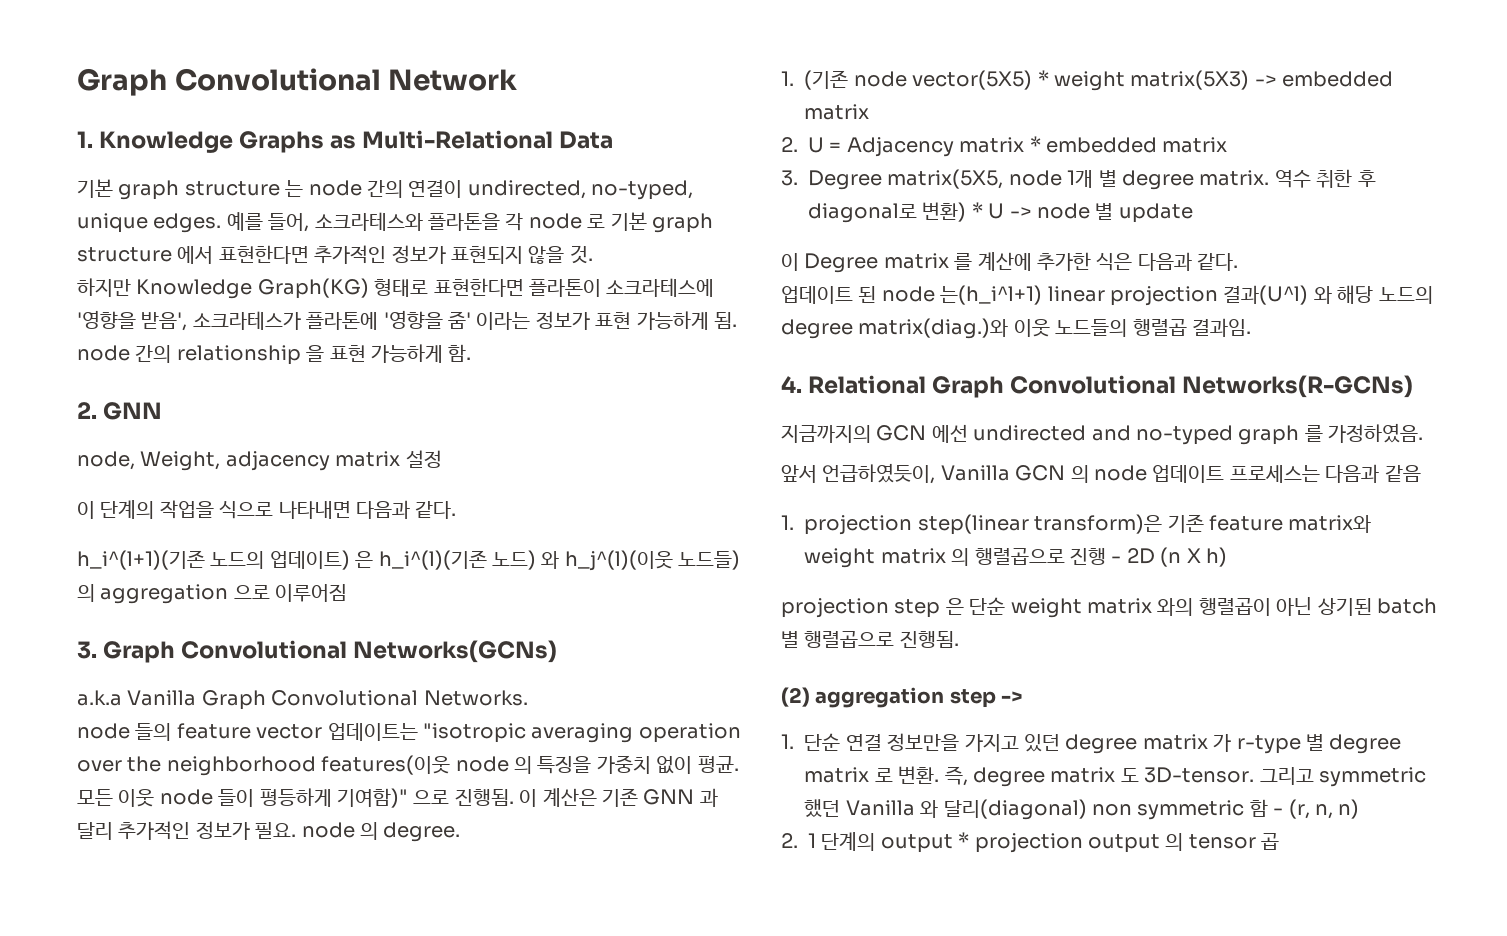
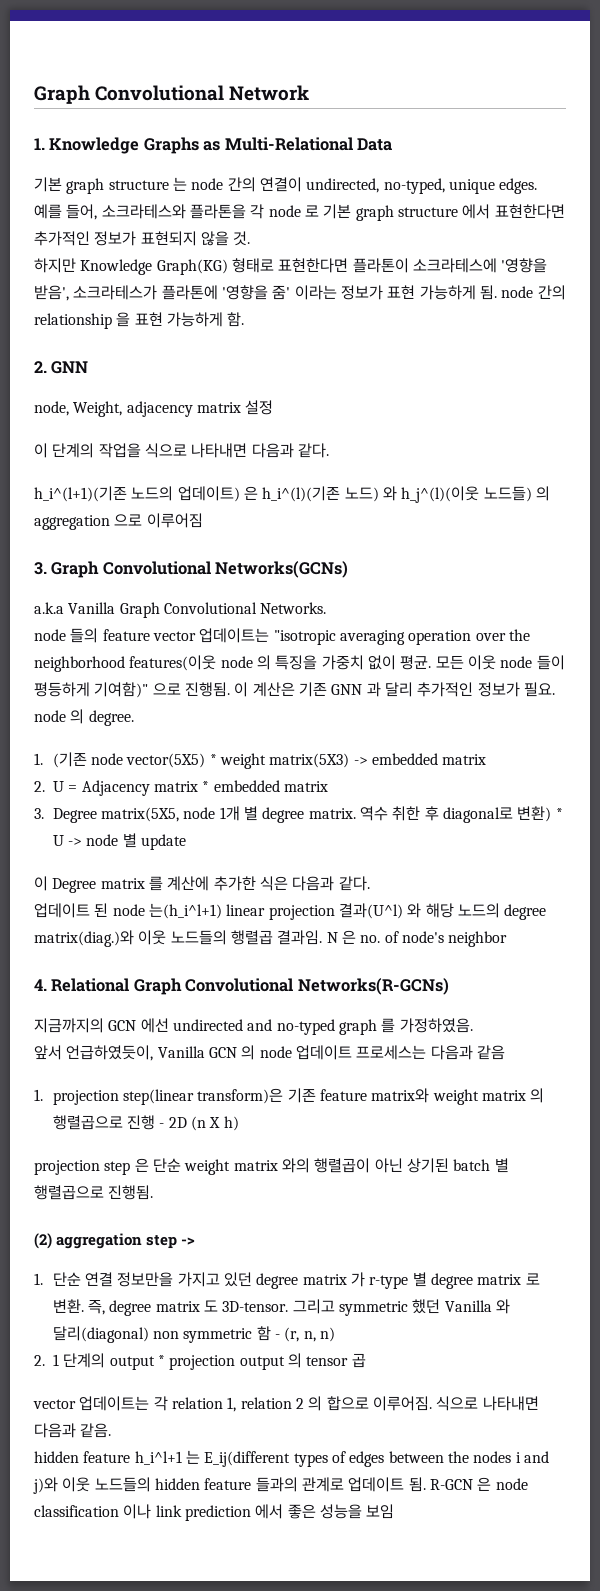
+ N 은 no. of node's neighbor
+ vector 업데이트는 각 relation 1, relation 2 의 합으로 이루어짐. 식으로 나타내면 다음과 같음.
+ hidden feature h_i^l+1 는 E_ij(different types of edges between the nodes i and j)와 이웃 노드들의 hidden feature 들과의 관계로 업데이트 됨. R-GCN 은 node classification 이나 link prediction 에서 좋은 성능을 보임

